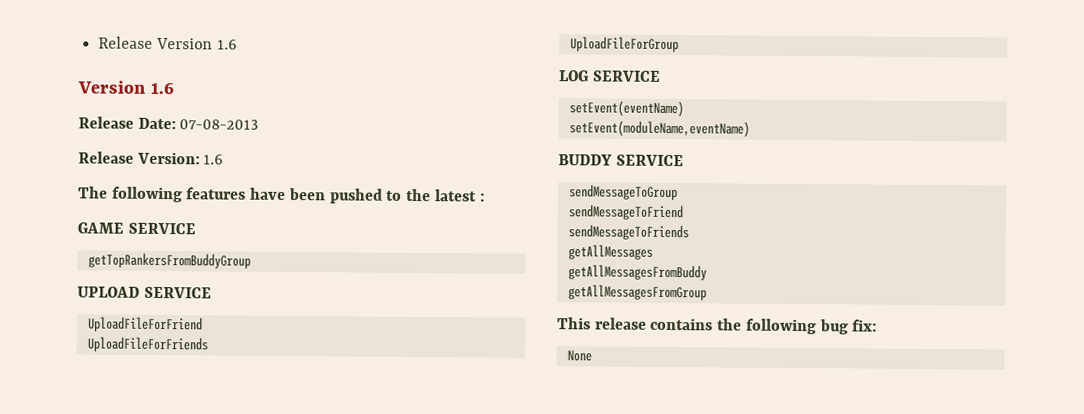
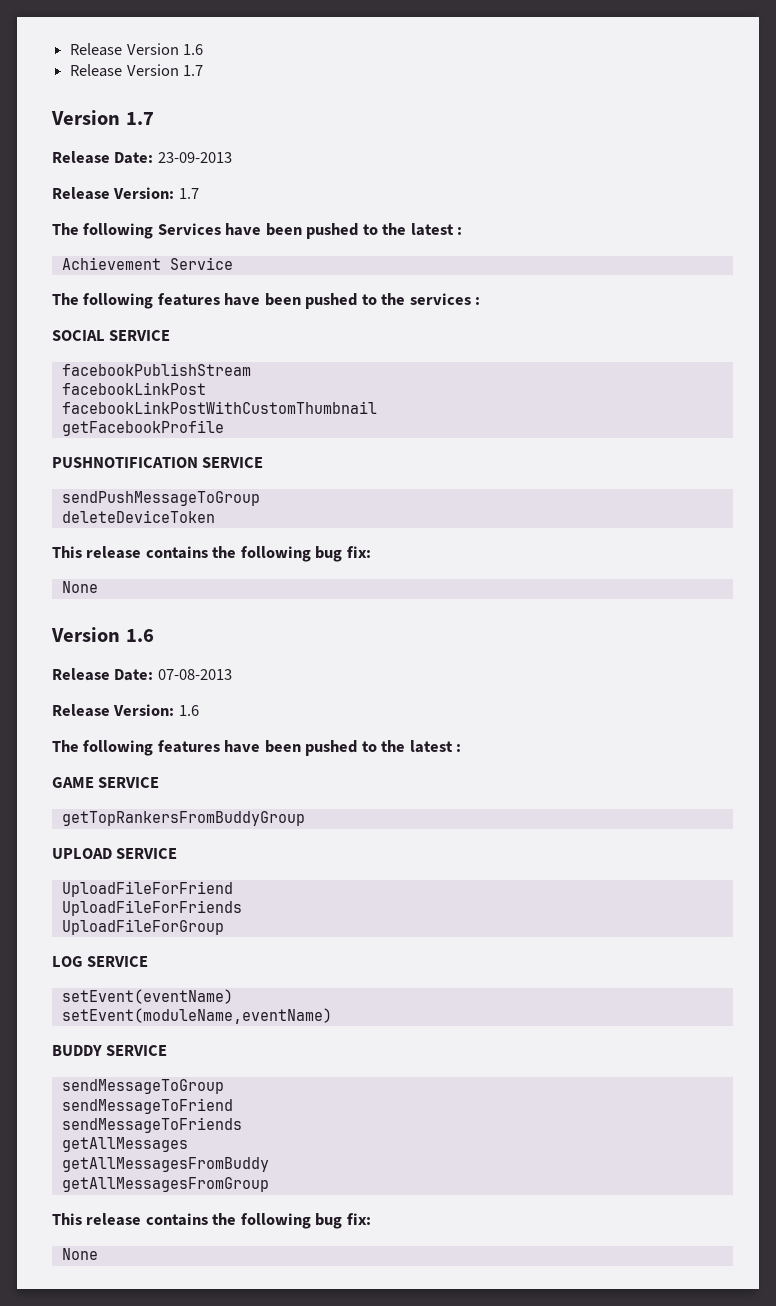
+ Release Version 1.7
+ Version 1.7
+ Release Date: 23-09-2013
+ Release Version: 1.7
+ The following Services have been pushed to the latest :
+ Achievement Service
+ The following features have been pushed to the services :
+ SOCIAL SERVICE
+ facebookPublishStream
+ facebookLinkPost
+ facebookLinkPostWithCustomThumbnail
+ getFacebookProfile
+ PUSHNOTIFICATION SERVICE
+ sendPushMessageToGroup
+ deleteDeviceToken
+ This release contains the following bug fix:
+ None

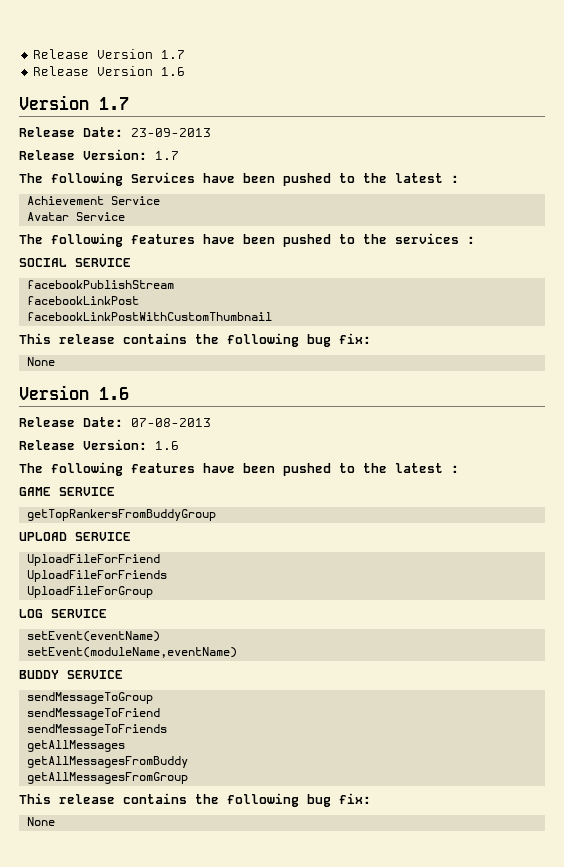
+ Release Version 1.7
  Release Version 1.6
- Release Version 1.7
+ Avatar Service
- getFacebookProfile
- PUSHNOTIFICATION SERVICE
- sendPushMessageToGroup
- deleteDeviceToken

